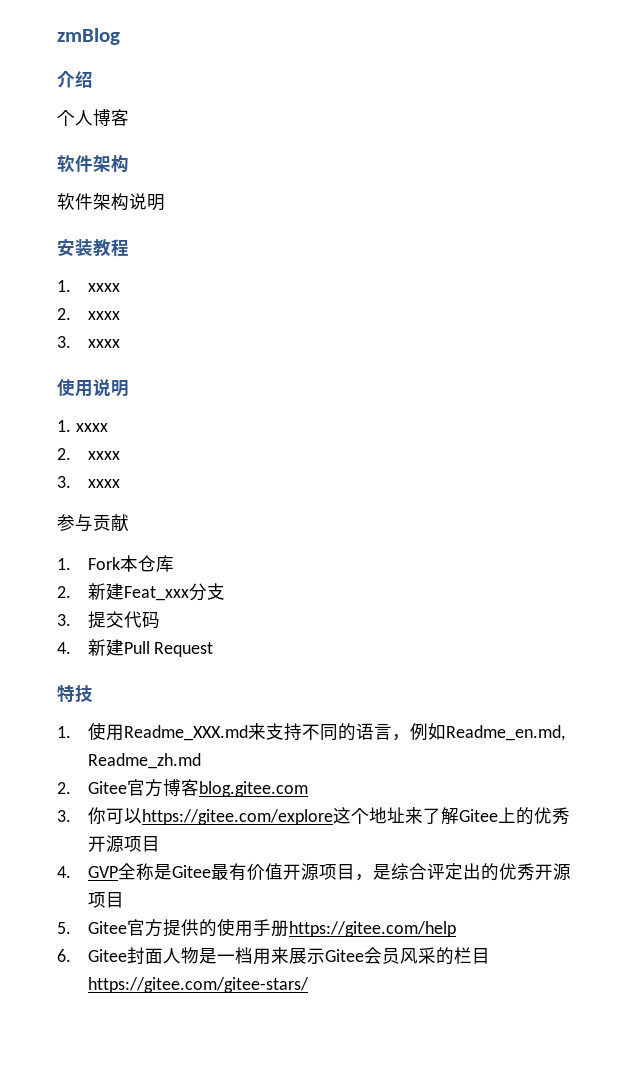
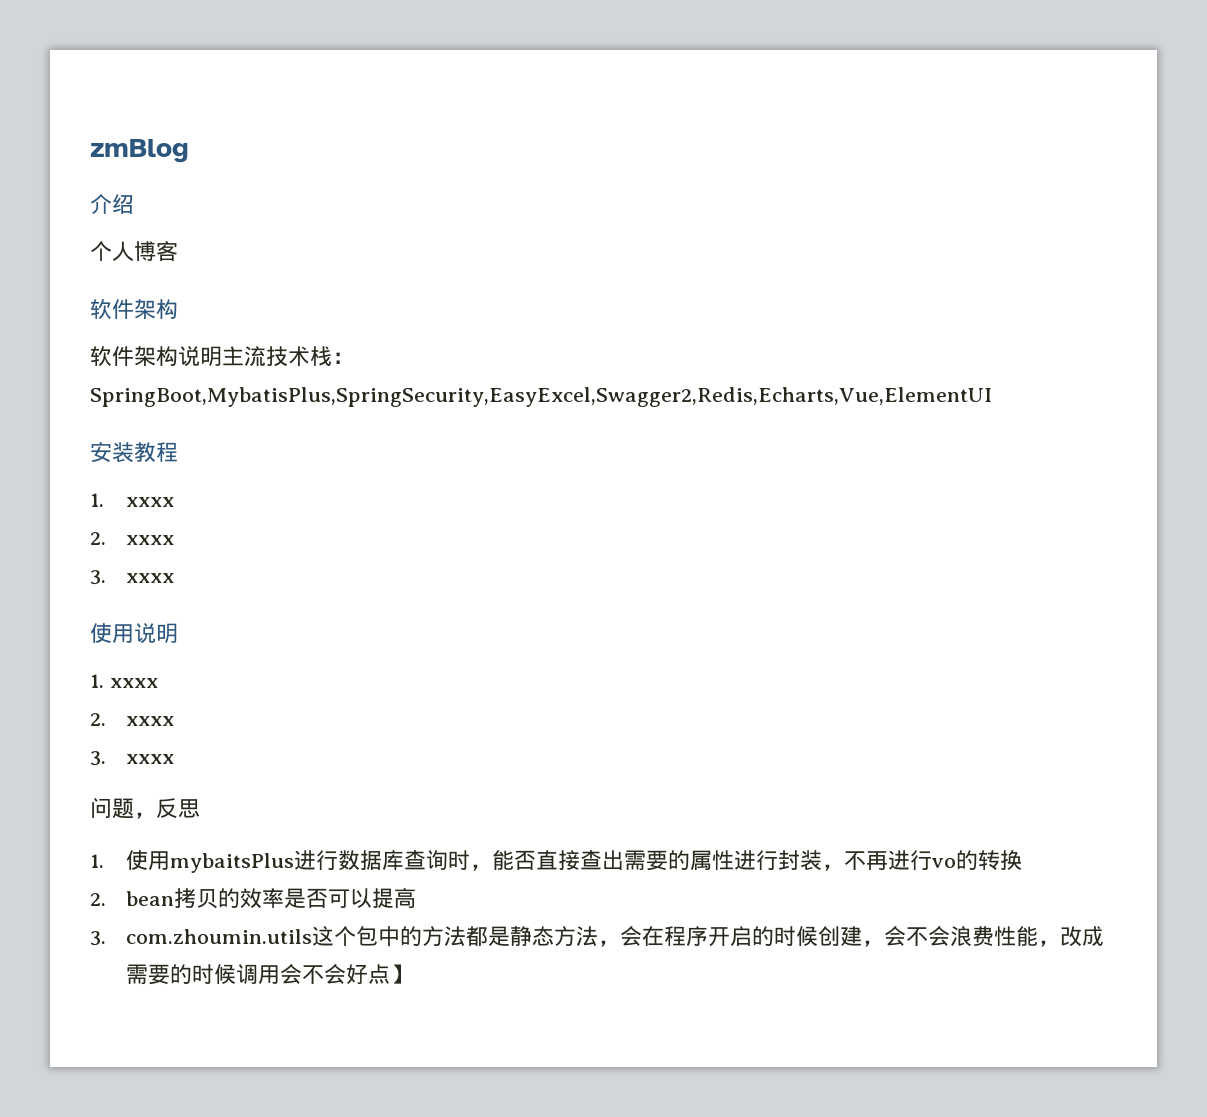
- 软件架构说明
+ 软件架构说明主流技术栈：SpringBoot,MybatisPlus,SpringSecurity,EasyExcel,Swagger2,Redis,Echarts,Vue,ElementUI
- 参与贡献
- 1. Fork本仓库
- 2.新建Feat_xxx分支
- 3.提交代码
- 4.新建Pull Request
- 特技
- 1.使用Readme_XXX.md来支持不同的语言，例如Readme_en.md, Readme_zh.md
- 2. Gitee官方博客blog.gitee.com
- 3.你可以https://gitee.com/explore这个地址来了解Gitee上的优秀开源项目
- 4. GVP全称是Gitee最有价值开源项目，是综合评定出的优秀开源项目
- 5. Gitee官方提供的使用手册https://gitee.com/help
- 6. Gitee封面人物是一档用来展示Gitee会员风采的栏目https://gitee.com/gitee-stars/
+ 问题，反思
+ 1.使用mybaitsPlus进行数据库查询时，能否直接查出需要的属性进行封装，不再进行vo的转换
+ 2. bean拷贝的效率是否可以提高
+ 3. com.zhoumin.utils这个包中的方法都是静态方法，会在程序开启的时候创建，会不会浪费性能，改成需要的时候调用会不会好点】

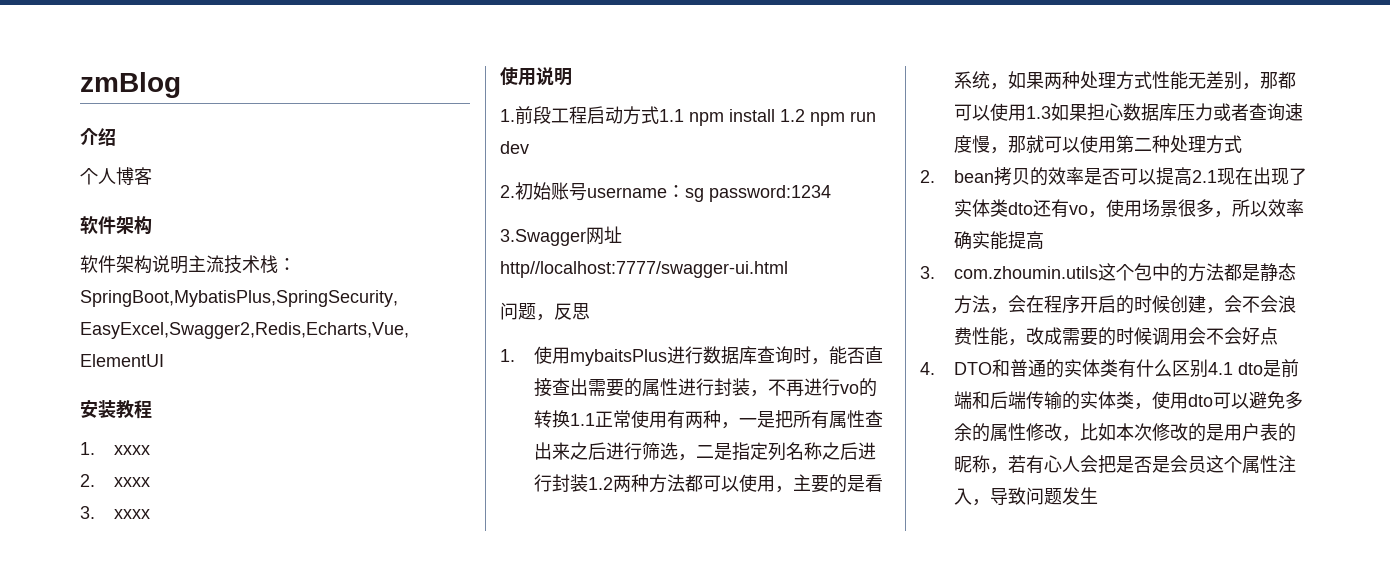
  使用说明
- 1. xxxx
- 2. xxxx
- 3. xxxx
+ 1.前段工程启动方式1.1 npm install 1.2 npm run dev
+ 2.初始账号username：sg password:1234
+ 3.Swagger网址http//localhost:7777/swagger-ui.html
- 1.使用mybaitsPlus进行数据库查询时，能否直接查出需要的属性进行封装，不再进行vo的转换
+ 1.使用mybaitsPlus进行数据库查询时，能否直接查出需要的属性进行封装，不再进行vo的转换1.1正常使用有两种，一是把所有属性查出来之后进行筛选，二是指定列名称之后进行封装1.2两种方法都可以使用，主要的是看系统，如果两种处理方式性能无差别，那都可以使用1.3如果担心数据库压力或者查询速度慢，那就可以使用第二种处理方式
- 2. bean拷贝的效率是否可以提高
+ 2. bean拷贝的效率是否可以提高2.1现在出现了实体类dto还有vo，使用场景很多，所以效率确实能提高
- 3. com.zhoumin.utils这个包中的方法都是静态方法，会在程序开启的时候创建，会不会浪费性能，改成需要的时候调用会不会好点】
+ 3. com.zhoumin.utils这个包中的方法都是静态方法，会在程序开启的时候创建，会不会浪费性能，改成需要的时候调用会不会好点
+ 4. DTO和普通的实体类有什么区别4.1 dto是前端和后端传输的实体类，使用dto可以避免多余的属性修改，比如本次修改的是用户表的昵称，若有心人会把是否是会员这个属性注入，导致问题发生

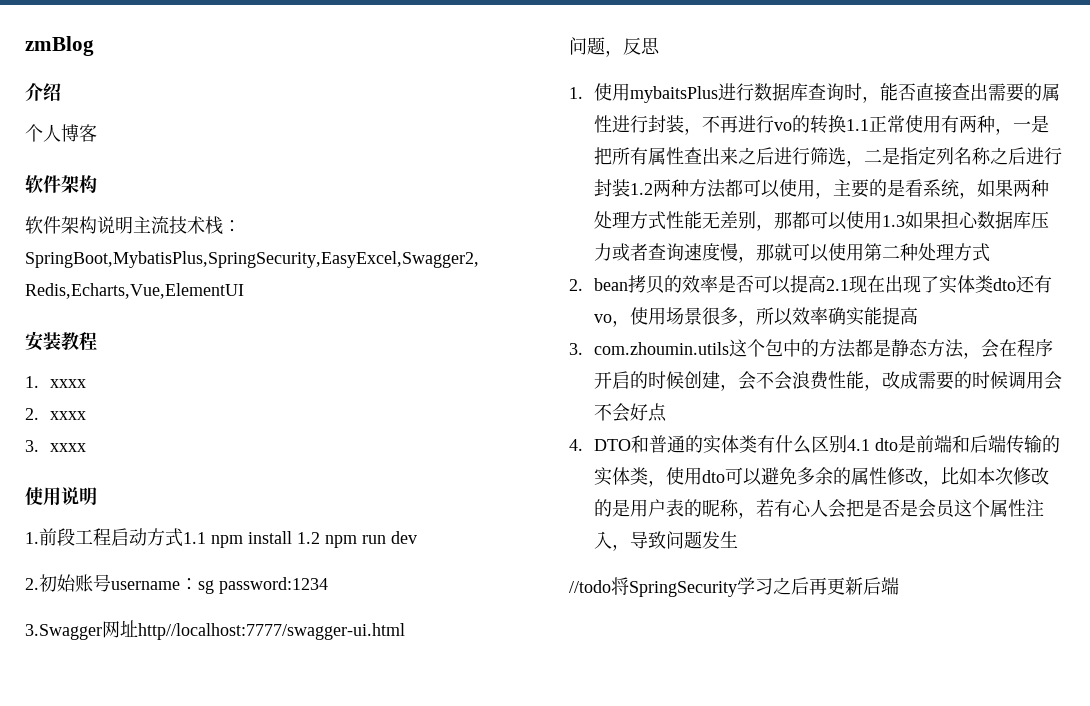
+ //todo将SpringSecurity学习之后再更新后端

